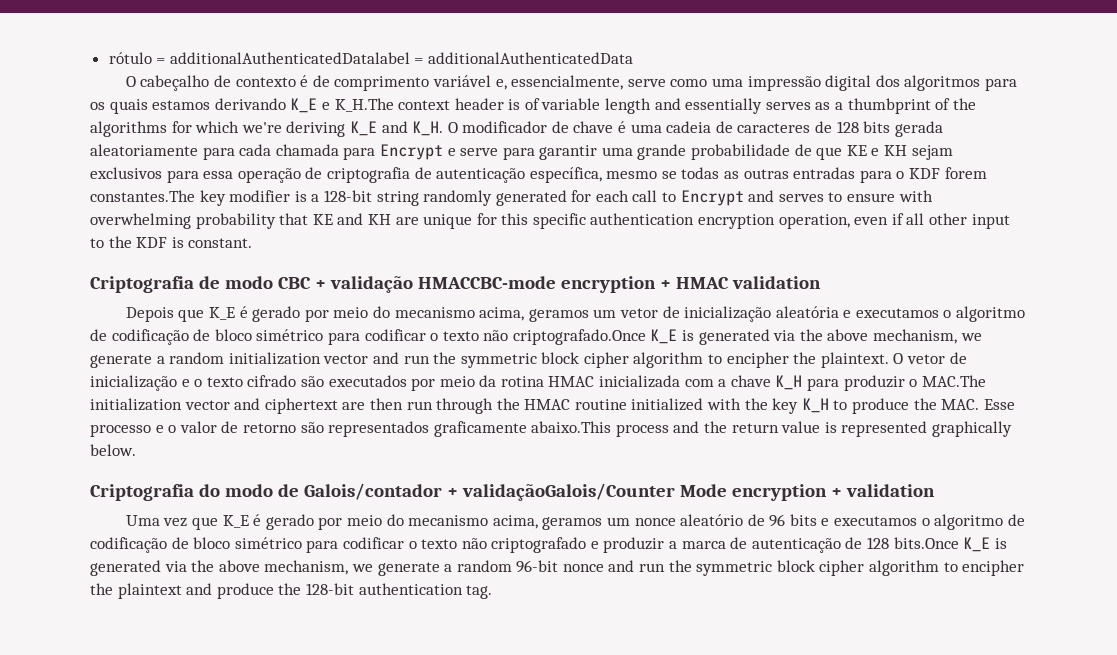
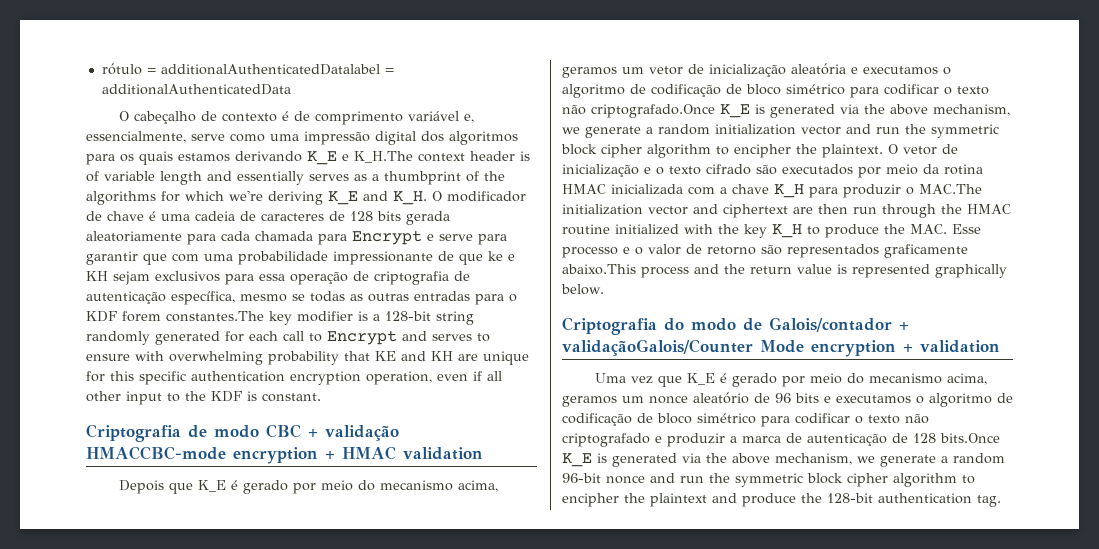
- O cabeçalho de contexto é de comprimento variável e, essencialmente, serve como uma impressão digital dos algoritmos para os quais estamos derivando K_E e K_H.The context header is of variable length and essentially serves as a thumbprint of the algorithms for which we're deriving K_E and K_H. O modificador de chave é uma cadeia de caracteres de 128 bits gerada aleatoriamente para cada chamada para Encrypt e serve para garantir uma grande probabilidade de que KE e KH sejam exclusivos para essa operação de criptografia de autenticação específica, mesmo se todas as outras entradas para o KDF forem constantes.The key modifier is a 128-bit string randomly generated for each call to Encrypt and serves to ensure with overwhelming probability that KE and KH are unique for this specific authentication encryption operation, even if all other input to the KDF is constant.
+ O cabeçalho de contexto é de comprimento variável e, essencialmente, serve como uma impressão digital dos algoritmos para os quais estamos derivando K_E e K_H.The context header is of variable length and essentially serves as a thumbprint of the algorithms for which we're deriving K_E and K_H. O modificador de chave é uma cadeia de caracteres de 128 bits gerada aleatoriamente para cada chamada para Encrypt e serve para garantir que com uma probabilidade impressionante de que ke e KH sejam exclusivos para essa operação de criptografia de autenticação específica, mesmo se todas as outras entradas para o KDF forem constantes.The key modifier is a 128-bit string randomly generated for each call to Encrypt and serves to ensure with overwhelming probability that KE and KH are unique for this specific authentication encryption operation, even if all other input to the KDF is constant.

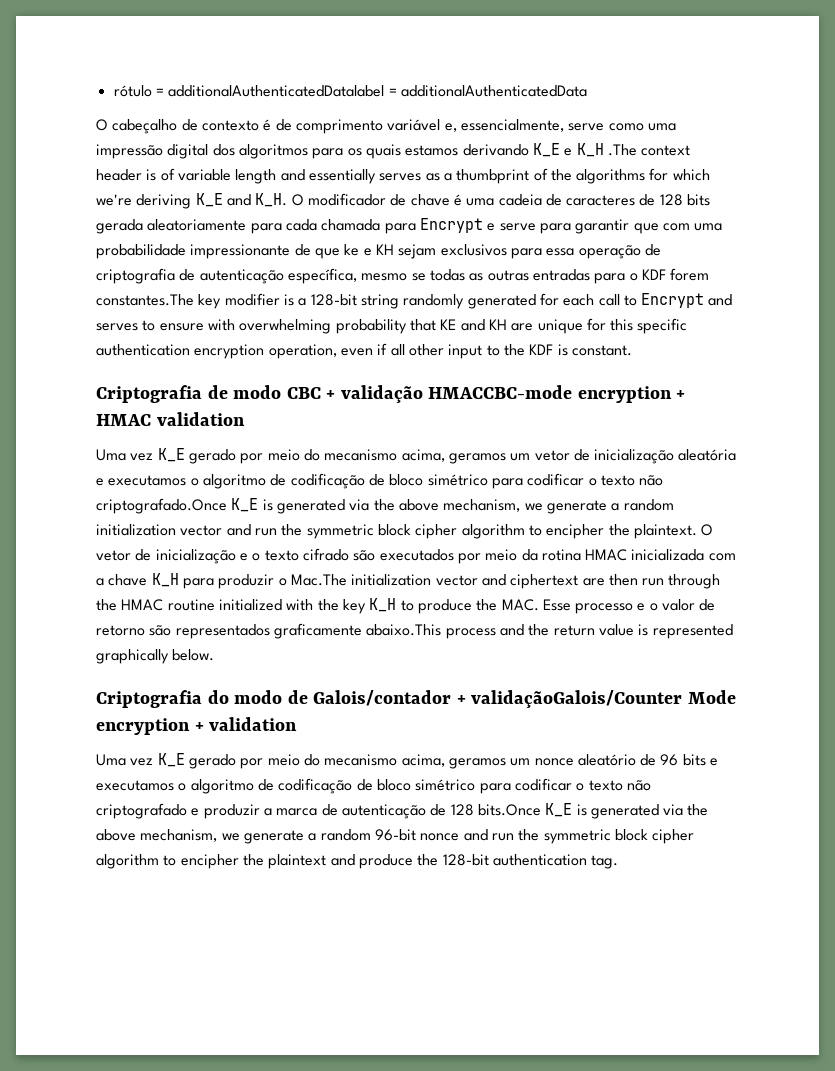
- O cabeçalho de contexto é de comprimento variável e, essencialmente, serve como uma impressão digital dos algoritmos para os quais estamos derivando K_E e K_H.The context header is of variable length and essentially serves as a thumbprint of the algorithms for which we're deriving K_E and K_H. O modificador de chave é uma cadeia de caracteres de 128 bits gerada aleatoriamente para cada chamada para Encrypt e serve para garantir que com uma probabilidade impressionante de que ke e KH sejam exclusivos para essa operação de criptografia de autenticação específica, mesmo se todas as outras entradas para o KDF forem constantes.The key modifier is a 128-bit string randomly generated for each call to Encrypt and serves to ensure with overwhelming probability that KE and KH are unique for this specific authentication encryption operation, even if all other input to the KDF is constant.
+ O cabeçalho de contexto é de comprimento variável e, essencialmente, serve como uma impressão digital dos algoritmos para os quais estamos derivando K_E e K_H .The context header is of variable length and essentially serves as a thumbprint of the algorithms for which we're deriving K_E and K_H. O modificador de chave é uma cadeia de caracteres de 128 bits gerada aleatoriamente para cada chamada para Encrypt e serve para garantir que com uma probabilidade impressionante de que ke e KH sejam exclusivos para essa operação de criptografia de autenticação específica, mesmo se todas as outras entradas para o KDF forem constantes.The key modifier is a 128-bit string randomly generated for each call to Encrypt and serves to ensure with overwhelming probability that KE and KH are unique for this specific authentication encryption operation, even if all other input to the KDF is constant.
- Depois que K_E é gerado por meio do mecanismo acima, geramos um vetor de inicialização aleatória e executamos o algoritmo de codificação de bloco simétrico para codificar o texto não criptografado.Once K_E is generated via the above mechanism, we generate a random initialization vector and run the symmetric block cipher algorithm to encipher the plaintext.
+ Uma vez K_E gerado por meio do mecanismo acima, geramos um vetor de inicialização aleatória e executamos o algoritmo de codificação de bloco simétrico para codificar o texto não criptografado.Once K_E is generated via the above mechanism, we generate a random initialization vector and run the symmetric block cipher algorithm to encipher the plaintext.
- O vetor de inicialização e o texto cifrado são executados por meio da rotina HMAC inicializada com a chave K_H para produzir o MAC.The initialization vector and ciphertext are then run through the HMAC routine initialized with the key K_H to produce the MAC. Esse processo e o valor de retorno são representados graficamente abaixo.This process and the return value is represented graphically below.
+ O vetor de inicialização e o texto cifrado são executados por meio da rotina HMAC inicializada com a chave K_H para produzir o Mac.The initialization vector and ciphertext are then run through the HMAC routine initialized with the key K_H to produce the MAC. Esse processo e o valor de retorno são representados graficamente abaixo.This process and the return value is represented graphically below.
- Uma vez que K_E é gerado por meio do mecanismo acima, geramos um nonce aleatório de 96 bits e executamos o algoritmo de codificação de bloco simétrico para codificar o texto não criptografado e produzir a marca de autenticação de 128 bits.Once K_E is generated via the above mechanism, we generate a random 96-bit nonce and run the symmetric block cipher algorithm to encipher the plaintext and produce the 128-bit authentication tag.
+ Uma vez K_E gerado por meio do mecanismo acima, geramos um nonce aleatório de 96 bits e executamos o algoritmo de codificação de bloco simétrico para codificar o texto não criptografado e produzir a marca de autenticação de 128 bits.Once K_E is generated via the above mechanism, we generate a random 96-bit nonce and run the symmetric block cipher algorithm to encipher the plaintext and produce the 128-bit authentication tag.

